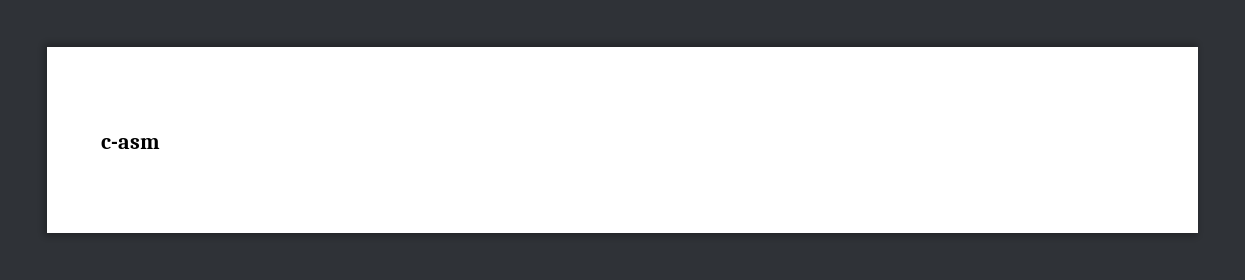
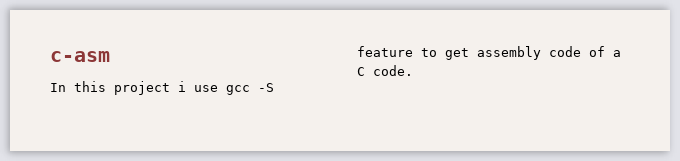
+ In this project i use gcc -S feature to get assembly code of a C code.

